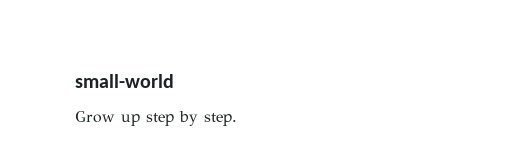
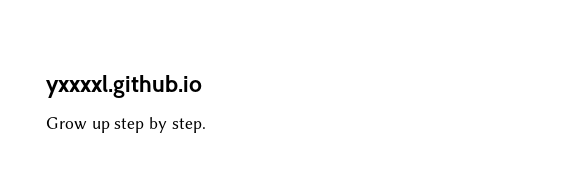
- small-world
+ yxxxxl.github.io

